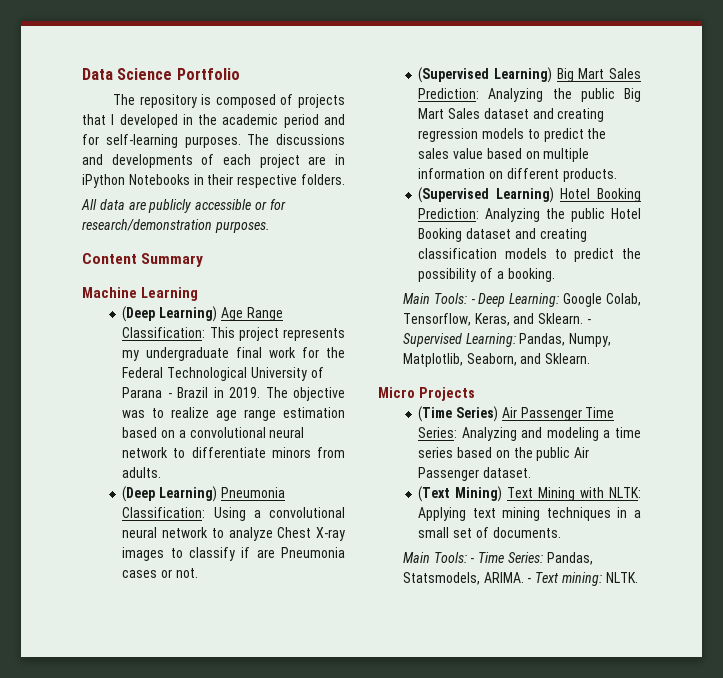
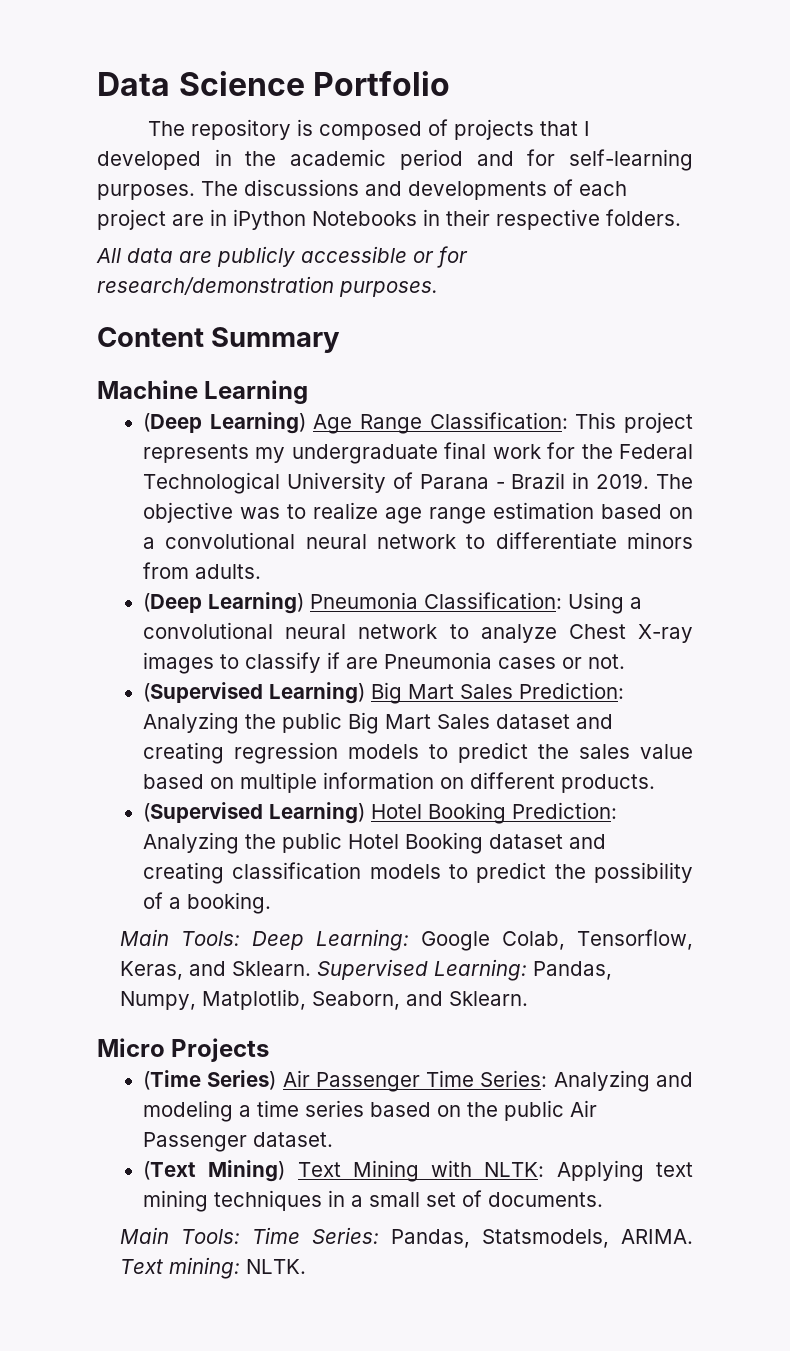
- Main Tools: - Deep Learning: Google Colab, Tensorflow, Keras, and Sklearn.
+ Main Tools: Deep Learning: Google Colab, Tensorflow, Keras, and Sklearn.
- - Supervised Learning: Pandas, Numpy, Matplotlib, Seaborn, and Sklearn.
+ Supervised Learning: Pandas, Numpy, Matplotlib, Seaborn, and Sklearn.
- Main Tools: - Time Series: Pandas, Statsmodels, ARIMA.
+ Main Tools: Time Series: Pandas, Statsmodels, ARIMA.
- - Text mining: NLTK.
+ Text mining: NLTK.

